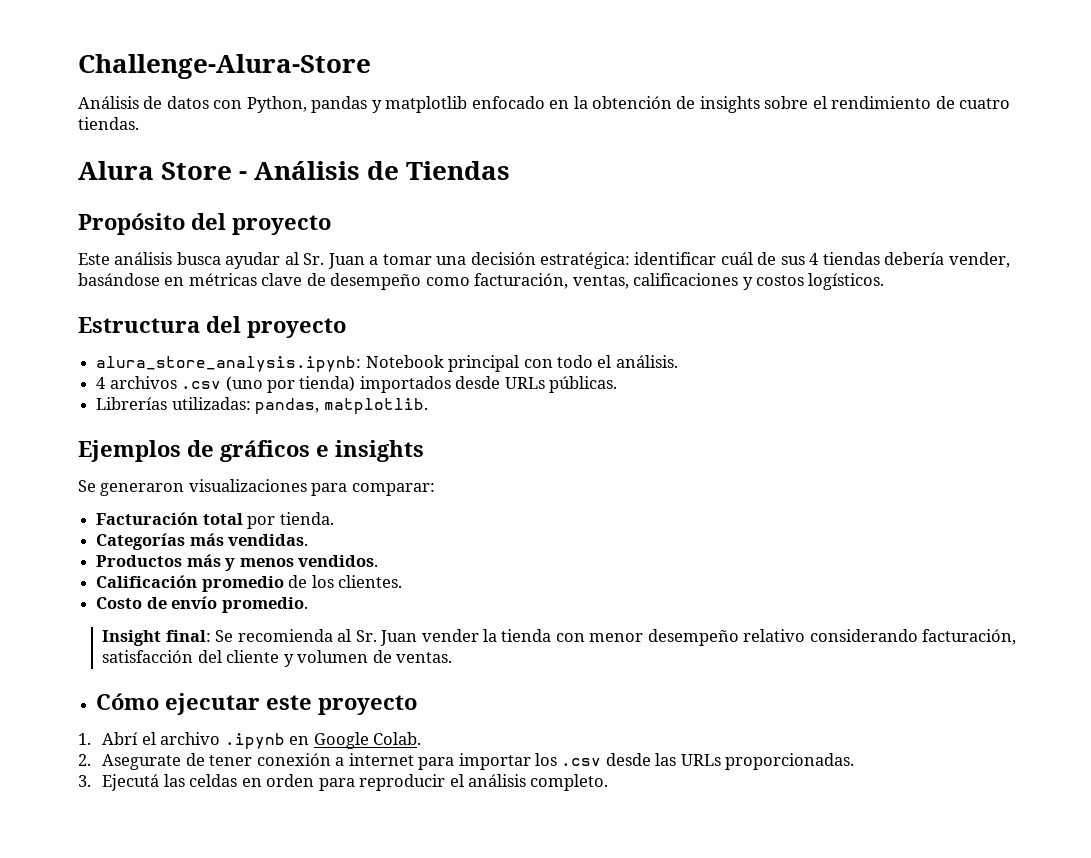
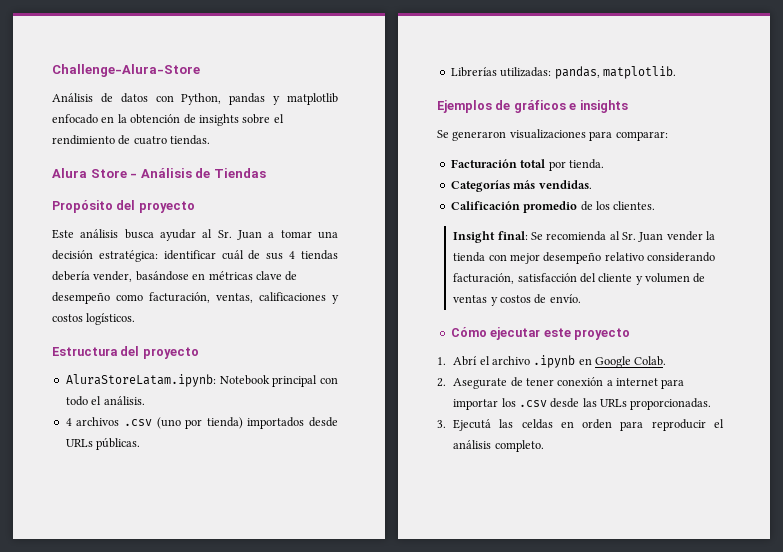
- alura_store_analysis.ipynb: Notebook principal con todo el análisis.
+ AluraStoreLatam.ipynb: Notebook principal con todo el análisis.
- Productos más y menos vendidos.
- Costo de envío promedio.
- Insight final: Se recomienda al Sr. Juan vender la tienda con menor desempeño relativo considerando facturación, satisfacción del cliente y volumen de ventas.
+ Insight final: Se recomienda al Sr. Juan vender la tienda con mejor desempeño relativo considerando facturación, satisfacción del cliente y volumen de ventas y costos de envío.

